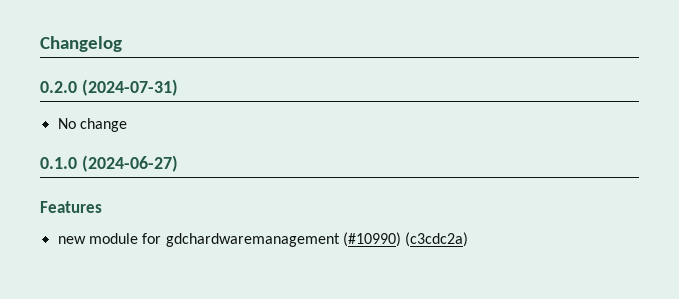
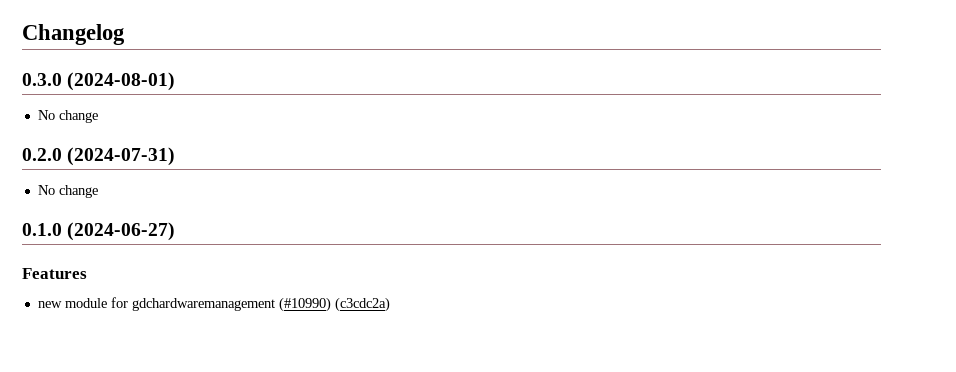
+ 0.3.0 (2024-08-01)
+ No change

